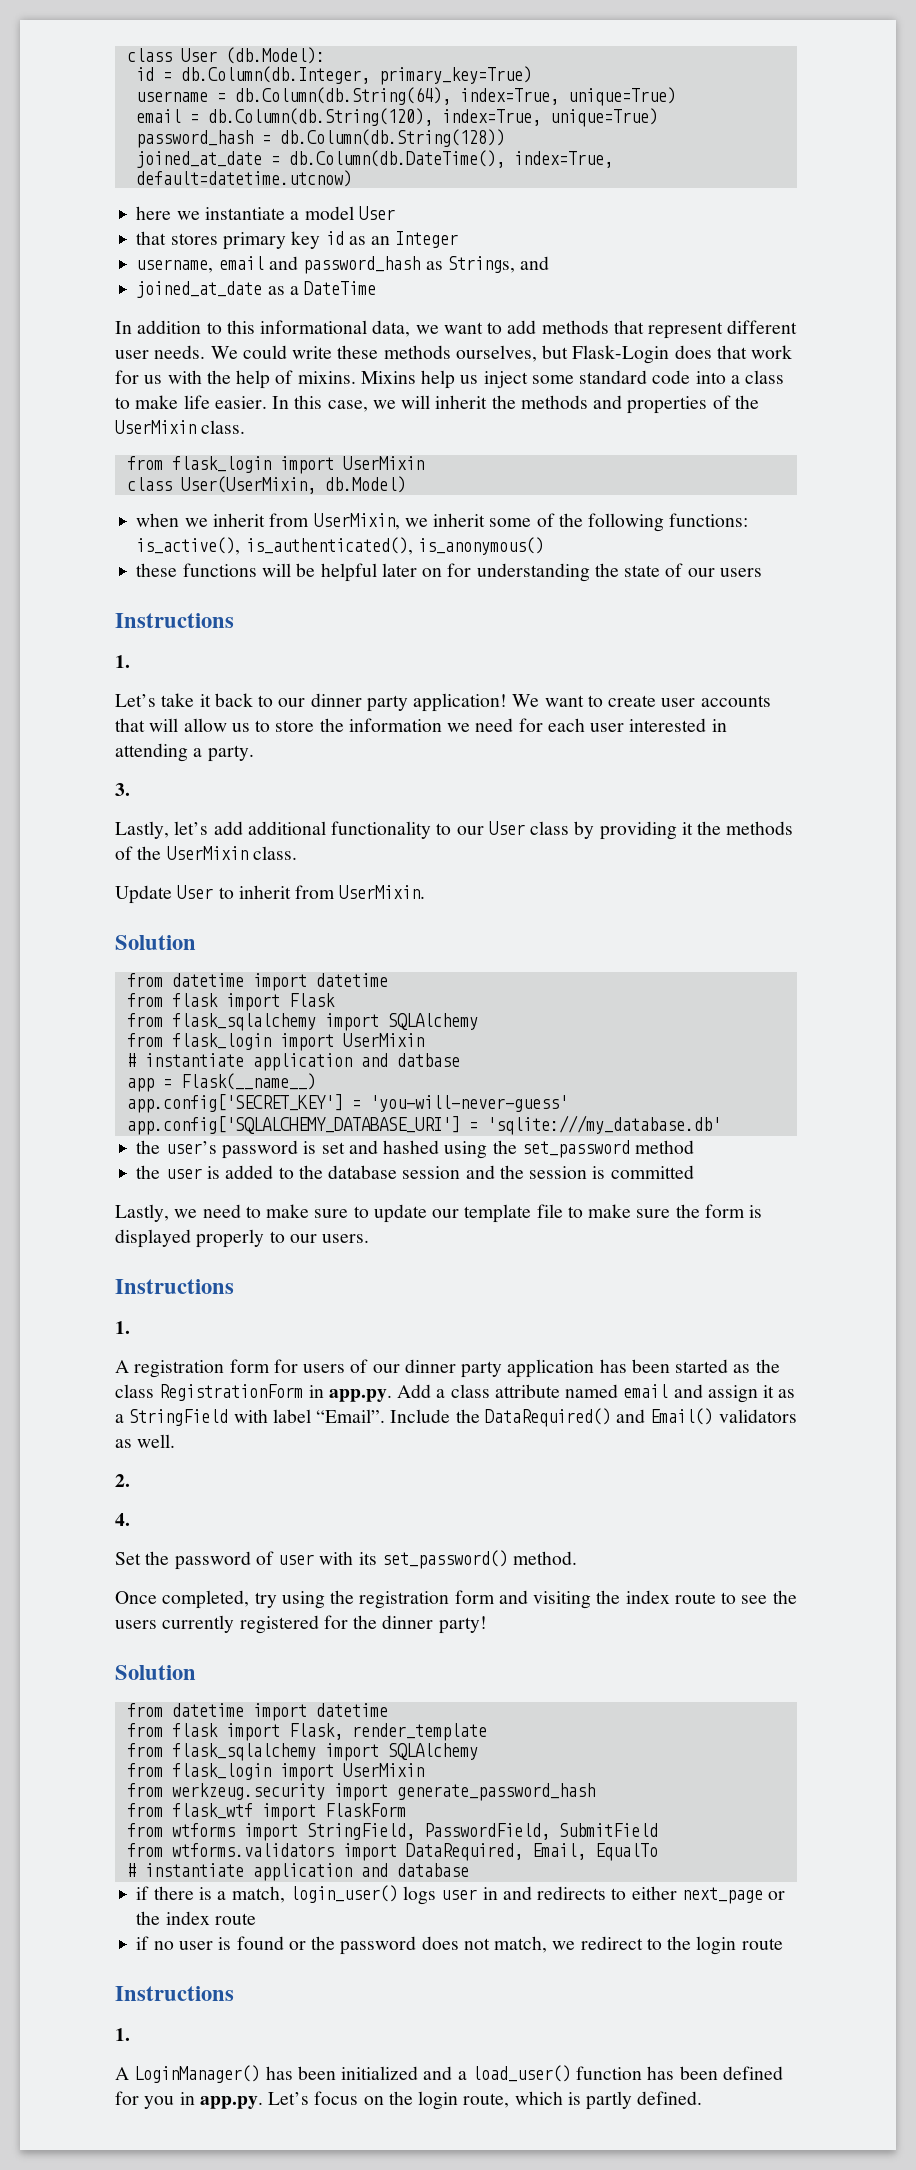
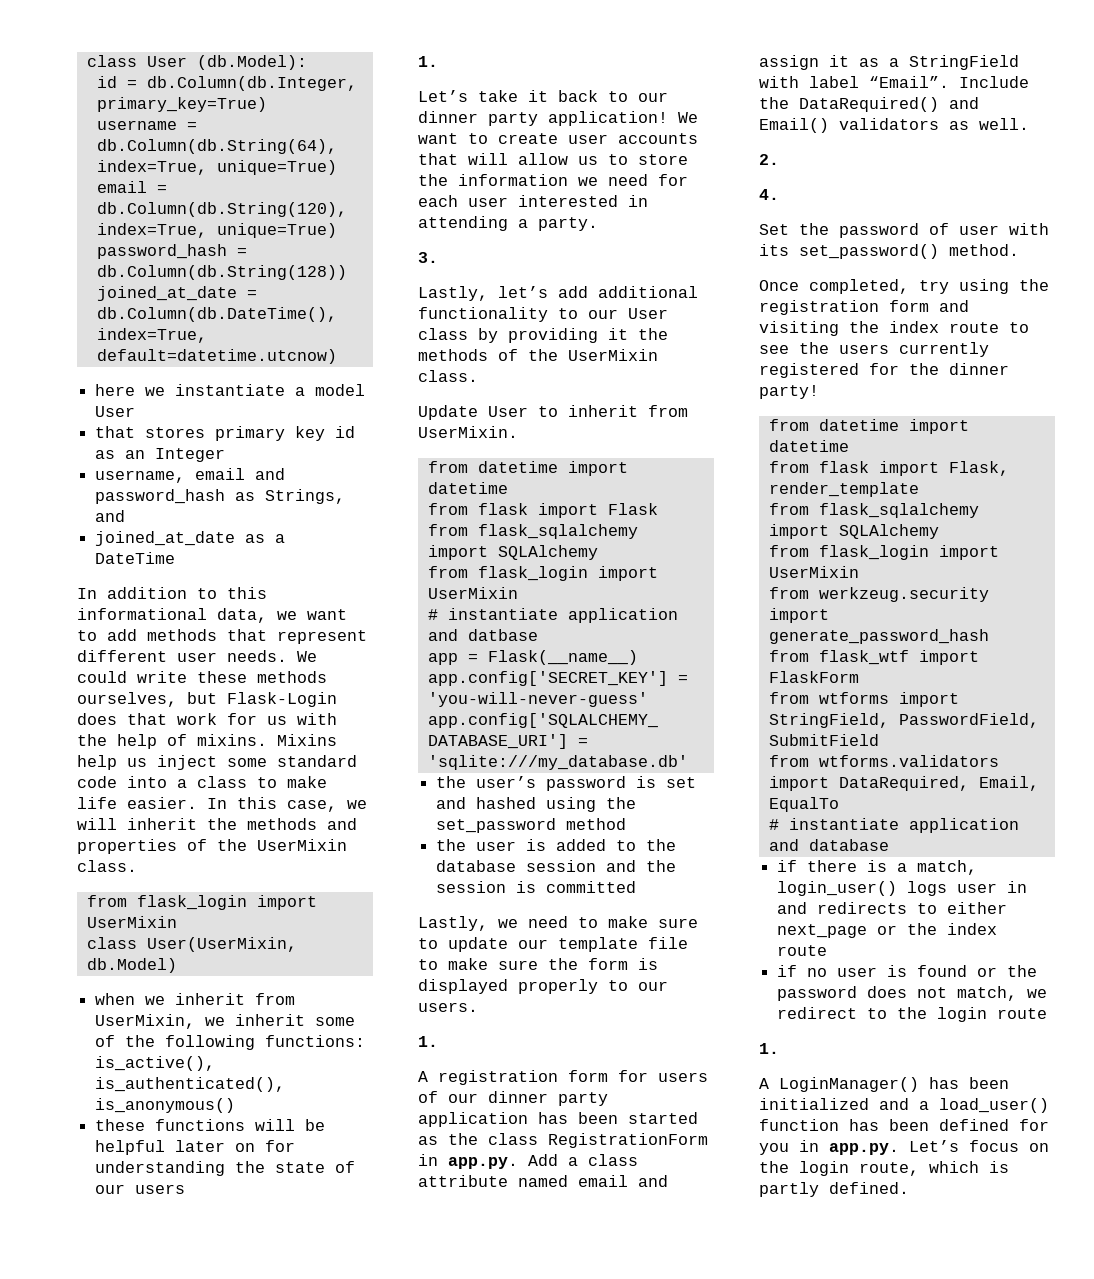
  these functions will be helpful later on for understanding the state of our users
- Instructions
  Update User to inherit from UserMixin.
- Solution
  Lastly, we need to make sure to update our template file to make sure the form is displayed properly to our users.
- Instructions
  Once completed, try using the registration form and visiting the index route to see the users currently registered for the dinner party!
- Solution
  if no user is found or the password does not match, we redirect to the login route
- Instructions

